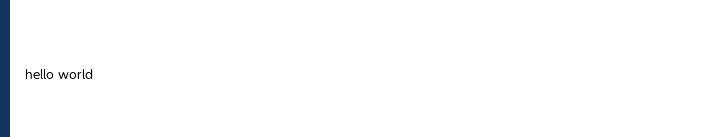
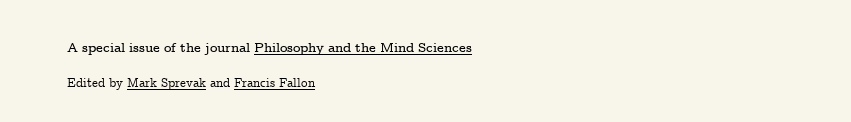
- hello world
+ A special issue of the journal Philosophy and the Mind Sciences
+ Edited by Mark Sprevak and Francis Fallon

